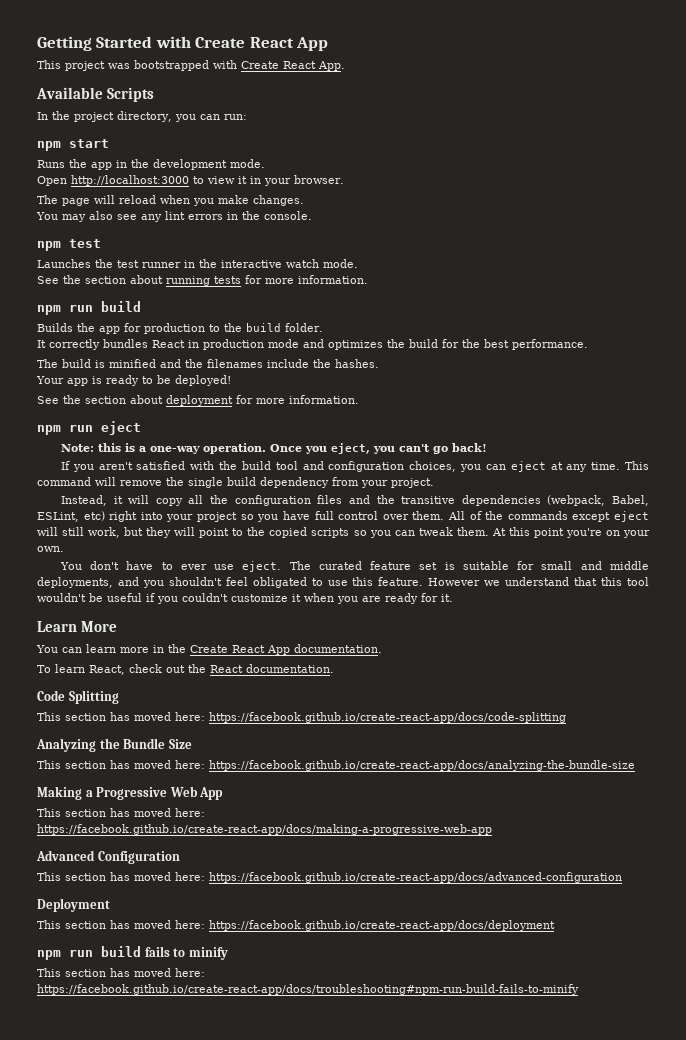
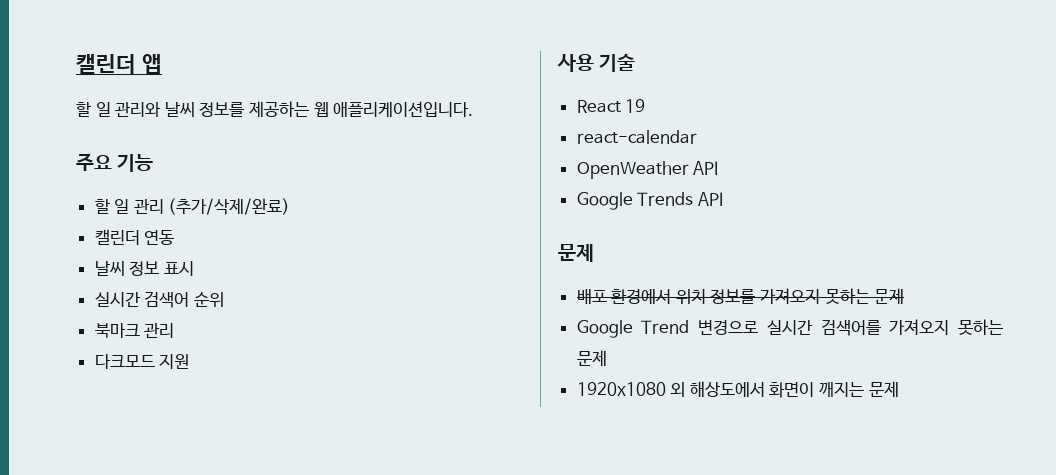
- Getting Started with Create React App
- This project was bootstrapped with Create React App.
- Available Scripts
- In the project directory, you can run:
- npm start
- Runs the app in the development mode.
- Open http://localhost:3000 to view it in your browser.
- The page will reload when you make changes.
- You may also see any lint errors in the console.
- npm test
- Launches the test runner in the interactive watch mode.
- See the section about running tests for more information.
- npm run build
- Builds the app for production to the build folder.
- It correctly bundles React in production mode and optimizes the build for the best performance.
- The build is minified and the filenames include the hashes.
- Your app is ready to be deployed!
- See the section about deployment for more information.
- npm run eject
- Note: this is a one-way operation. Once you eject, you can't go back!
- If you aren't satisfied with the build tool and configuration choices, you can eject at any time. This command will remove the single build dependency from your project.
- Instead, it will copy all the configuration files and the transitive dependencies (webpack, Babel, ESLint, etc) right into your project so you have full control over them. All of the commands except eject will still work, but they will point to the copied scripts so you can tweak them. At this point you're on your own.
- You don't have to ever use eject. The curated feature set is suitable for small and middle deployments, and you shouldn't feel obligated to use this feature. However we understand that this tool wouldn't be useful if you couldn't customize it when you are ready for it.
- Learn More
- You can learn more in the Create React App documentation.
- To learn React, check out the React documentation.
- Code Splitting
- This section has moved here: https://facebook.github.io/create-react-app/docs/code-splitting
- Analyzing the Bundle Size
- This section has moved here: https://facebook.github.io/create-react-app/docs/analyzing-the-bundle-size
- Making a Progressive Web App
- This section has moved here: https://facebook.github.io/create-react-app/docs/making-a-progressive-web-app
- Advanced Configuration
- This section has moved here: https://facebook.github.io/create-react-app/docs/advanced-configuration
- Deployment
- This section has moved here: https://facebook.github.io/create-react-app/docs/deployment
- npm run build fails to minify
- This section has moved here: https://facebook.github.io/create-react-app/docs/troubleshooting#npm-run-build-fails-to-minify
+ 캘린더 앱
+ 할 일 관리와 날씨 정보를 제공하는 웹 애플리케이션입니다.
+ 주요 기능
+ 할 일 관리 (추가/삭제/완료)
+ 캘린더 연동
+ 날씨 정보 표시
+ 실시간 검색어 순위
+ 북마크 관리
+ 다크모드 지원
+ 사용 기술
+ React 19
+ react-calendar
+ OpenWeather API
+ Google Trends API
+ 문제
+ 배포 환경에서 위치 정보를 가져오지 못하는 문제
+ Google Trend 변경으로 실시간 검색어를 가져오지 못하는 문제
+ 1920x1080 외 해상도에서 화면이 깨지는 문제

